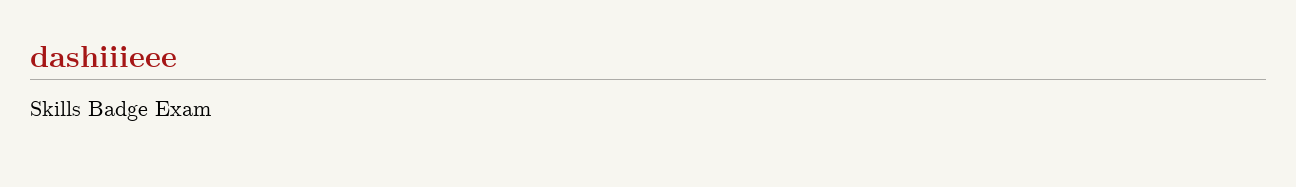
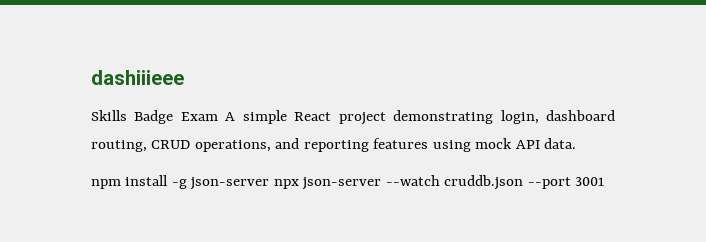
- Skills Badge Exam
+ Skills Badge Exam A simple React project demonstrating login, dashboard routing, CRUD operations, and reporting features using mock API data.
+ npm install -g json-server npx json-server --watch cruddb.json --port 3001

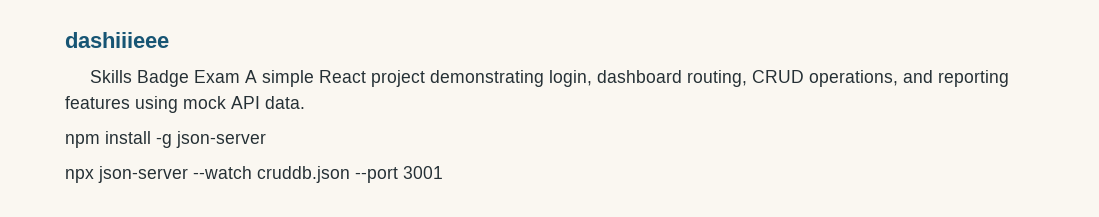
- npm install -g json-server npx json-server --watch cruddb.json --port 3001
+ npm install -g json-server
+ npx json-server --watch cruddb.json --port 3001

